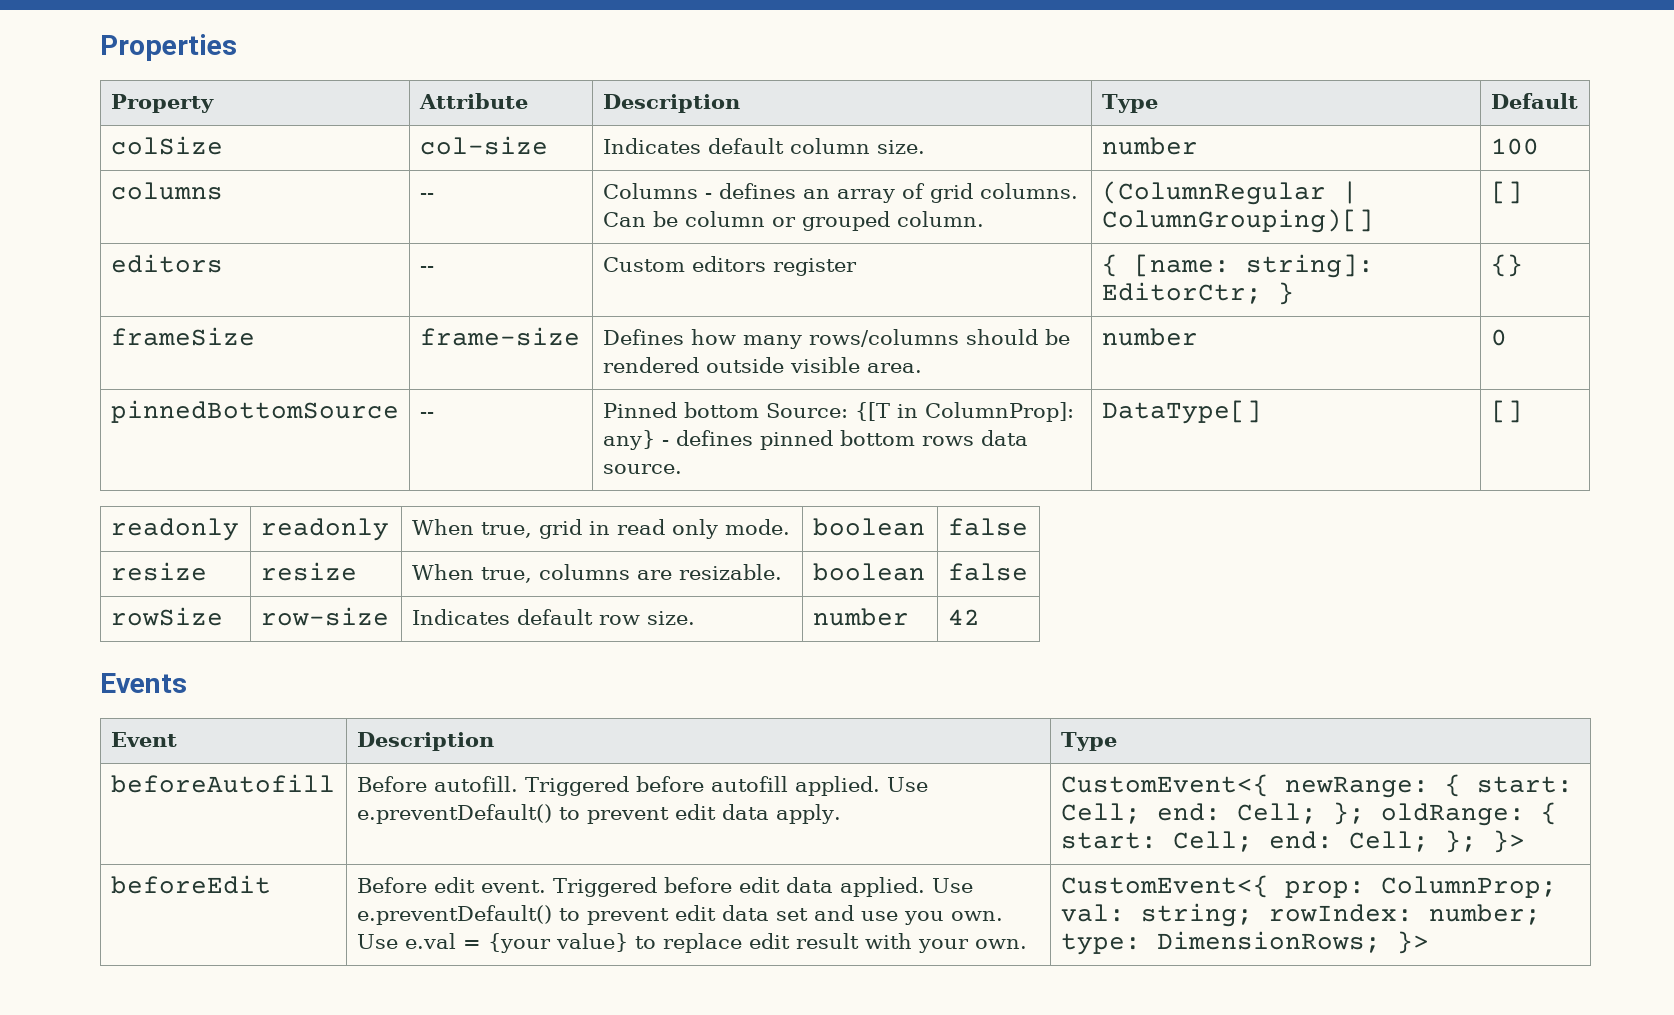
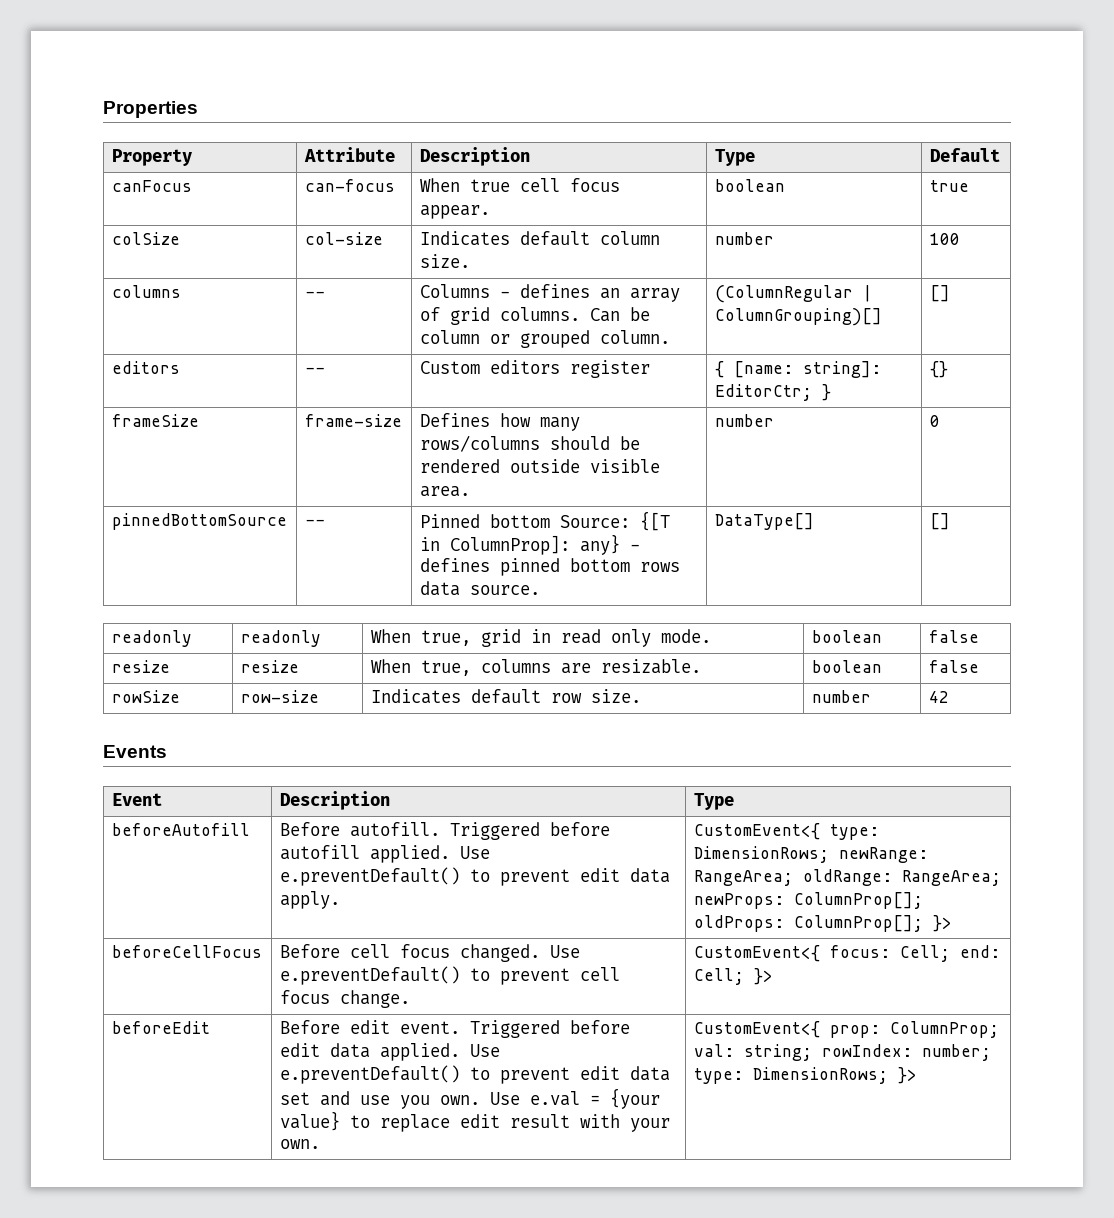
+ canFocus | can-focus | When true cell focus appear. | boolean | true
- beforeAutofill | Before autofill. Triggered before autofill applied. Use e.preventDefault() to prevent edit data apply. | CustomEvent<{ newRange: { start: Cell; end: Cell; }; oldRange: { start: Cell; end: Cell; }; }>
+ beforeAutofill | Before autofill. Triggered before autofill applied. Use e.preventDefault() to prevent edit data apply. | CustomEvent<{ type: DimensionRows; newRange: RangeArea; oldRange: RangeArea; newProps: ColumnProp[]; oldProps: ColumnProp[]; }>
+ beforeCellFocus | Before cell focus changed. Use e.preventDefault() to prevent cell focus change. | CustomEvent<{ focus: Cell; end: Cell; }>

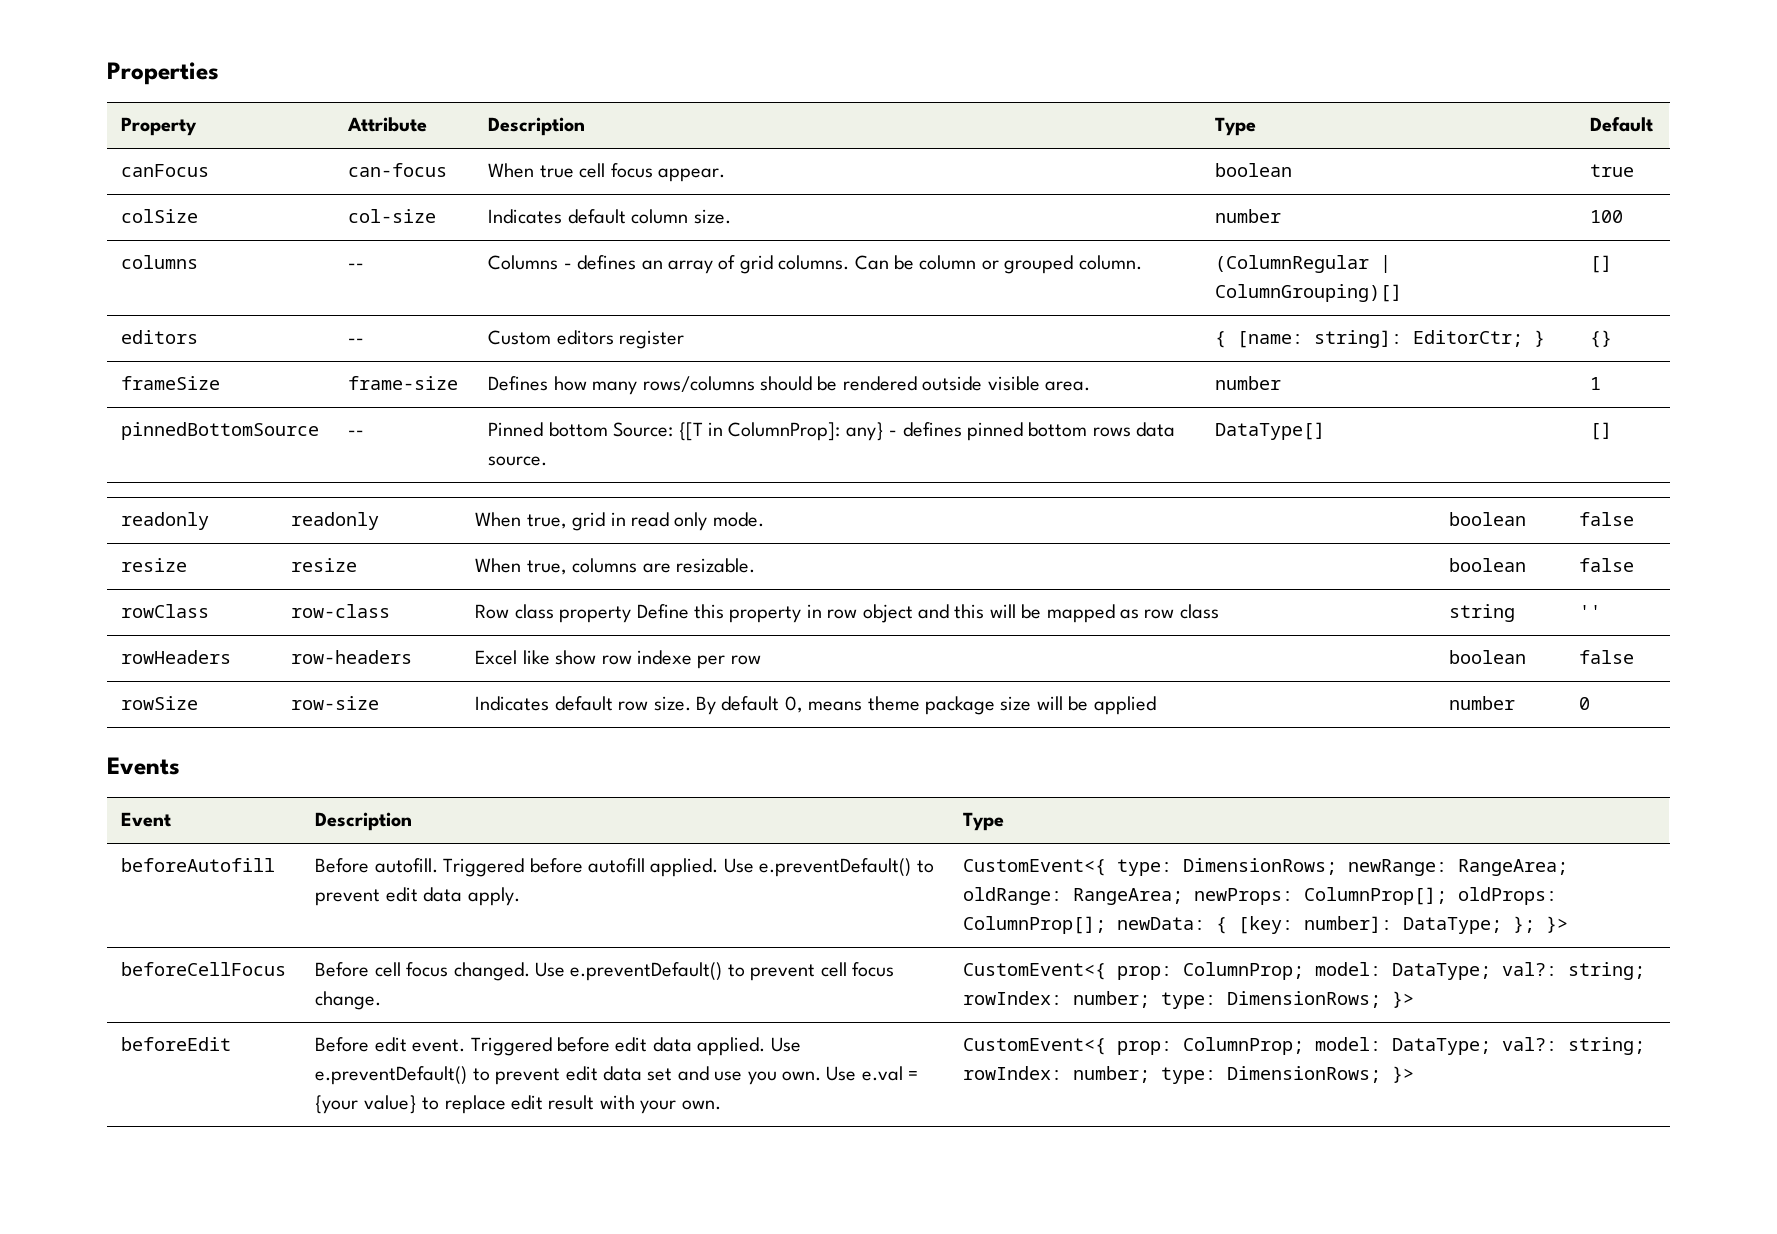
- frameSize | frame-size | Defines how many rows/columns should be rendered outside visible area. | number | 0
+ frameSize | frame-size | Defines how many rows/columns should be rendered outside visible area. | number | 1
+ rowClass | row-class | Row class property Define this property in row object and this will be mapped as row class | string | ''
+ rowHeaders | row-headers | Excel like show row indexe per row | boolean | false
- rowSize | row-size | Indicates default row size. | number | 42
+ rowSize | row-size | Indicates default row size. By default 0, means theme package size will be applied | number | 0
- beforeAutofill | Before autofill. Triggered before autofill applied. Use e.preventDefault() to prevent edit data apply. | CustomEvent<{ type: DimensionRows; newRange: RangeArea; oldRange: RangeArea; newProps: ColumnProp[]; oldProps: ColumnProp[]; }>
+ beforeAutofill | Before autofill. Triggered before autofill applied. Use e.preventDefault() to prevent edit data apply. | CustomEvent<{ type: DimensionRows; newRange: RangeArea; oldRange: RangeArea; newProps: ColumnProp[]; oldProps: ColumnProp[]; newData: { [key: number]: DataType; }; }>
- beforeCellFocus | Before cell focus changed. Use e.preventDefault() to prevent cell focus change. | CustomEvent<{ focus: Cell; end: Cell; }>
+ beforeCellFocus | Before cell focus changed. Use e.preventDefault() to prevent cell focus change. | CustomEvent<{ prop: ColumnProp; model: DataType; val?: string; rowIndex: number; type: DimensionRows; }>
- Use e.val = {your value} to replace edit result with your own. | CustomEvent<{ prop: ColumnProp; val: string; rowIndex: number; type: DimensionRows; }>
+ Use e.val = {your value} to replace edit result with your own. | CustomEvent<{ prop: ColumnProp; model: DataType; val?: string; rowIndex: number; type: DimensionRows; }>

